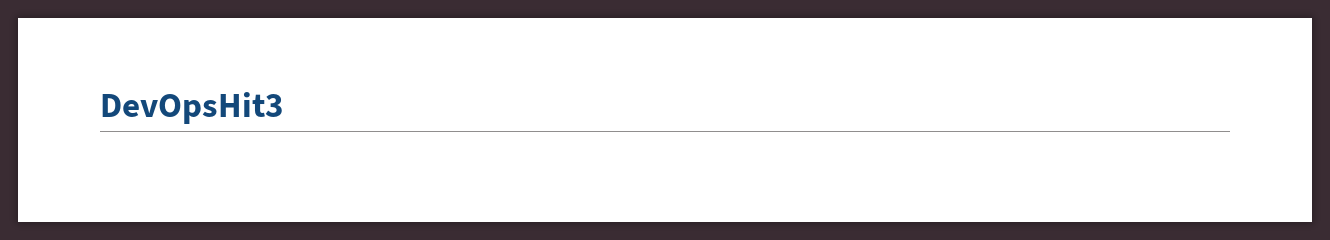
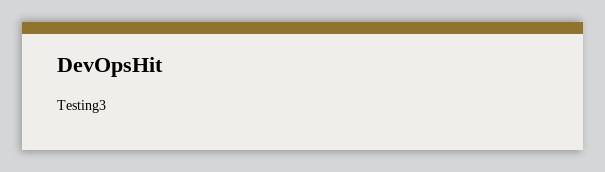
- DevOpsHit3
+ DevOpsHit
+ Testing3

